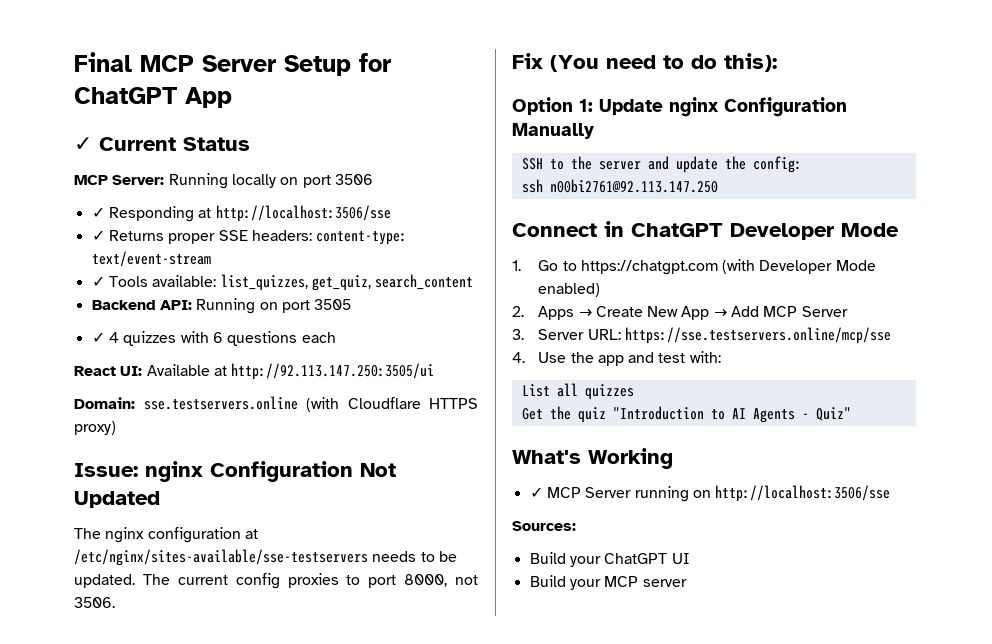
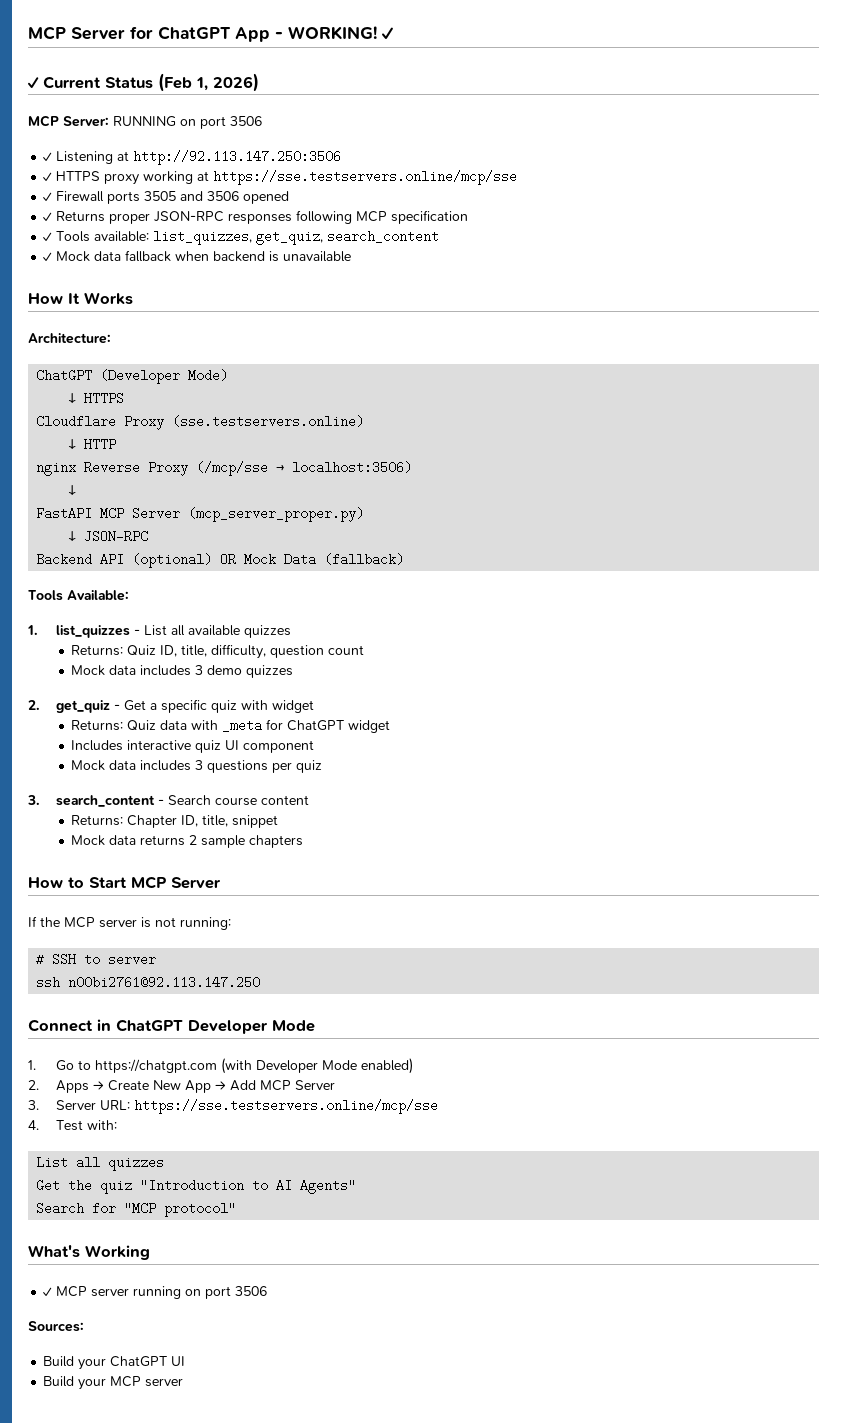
- Final MCP Server Setup for ChatGPT App
+ MCP Server for ChatGPT App - WORKING! ✓
- ✓ Current Status
+ ✓ Current Status (Feb 1, 2026)
- MCP Server: Running locally on port 3506
+ MCP Server: RUNNING on port 3506
- ✓ Responding at http://localhost:3506/sse
- ✓ Returns proper SSE headers: content-type: text/event-stream
+ ✓ Listening at http://92.113.147.250:3506
+ ✓ HTTPS proxy working at https://sse.testservers.online/mcp/sse
+ ✓ Firewall ports 3505 and 3506 opened
+ ✓ Returns proper JSON-RPC responses following MCP specification
- Backend API: Running on port 3505
- ✓ 4 quizzes with 6 questions each
- React UI: Available at http://92.113.147.250:3505/ui
- Domain: sse.testservers.online (with Cloudflare HTTPS proxy)
- Issue: nginx Configuration Not Updated
- The nginx configuration at /etc/nginx/sites-available/sse-testservers needs to be updated. The current config proxies to port 8000, not 3506.
- Fix (You need to do this):
- Option 1: Update nginx Configuration Manually
- SSH to the server and update the config:
+ ✓ Mock data fallback when backend is unavailable
+ How It Works
+ Architecture:
+ ChatGPT (Developer Mode)
+ ↓ HTTPS
+ Cloudflare Proxy (sse.testservers.online)
+ ↓ HTTP
+ nginx Reverse Proxy (/mcp/sse → localhost:3506)
+ ↓
+ FastAPI MCP Server (mcp_server_proper.py)
+ ↓ JSON-RPC
+ Backend API (optional) OR Mock Data (fallback)
+ Tools Available:
+ 1. list_quizzes - List all available quizzes
+ Returns: Quiz ID, title, difficulty, question count
+ Mock data includes 3 demo quizzes
+ 2. get_quiz - Get a specific quiz with widget
+ Returns: Quiz data with _meta for ChatGPT widget
+ Includes interactive quiz UI component
+ Mock data includes 3 questions per quiz
+ 3. search_content - Search course content
+ Returns: Chapter ID, title, snippet
+ Mock data returns 2 sample chapters
+ How to Start MCP Server
+ If the MCP server is not running:
+ # SSH to server
- 4. Use the app and test with:
+ 4. Test with:
- Get the quiz "Introduction to AI Agents - Quiz"
+ Get the quiz "Introduction to AI Agents"
+ Search for "MCP protocol"
- ✓ MCP Server running on http://localhost:3506/sse
+ ✓ MCP server running on port 3506

